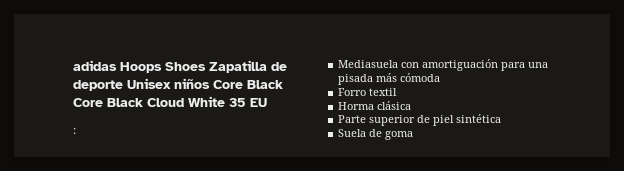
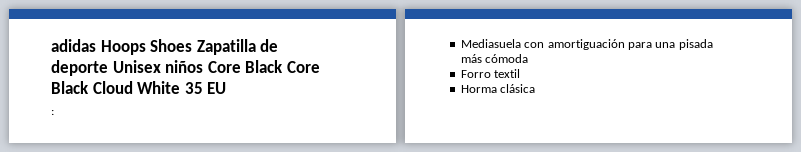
- Parte superior de piel sintética
- Suela de goma

